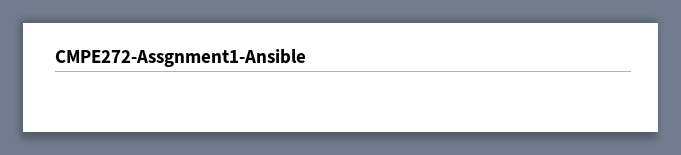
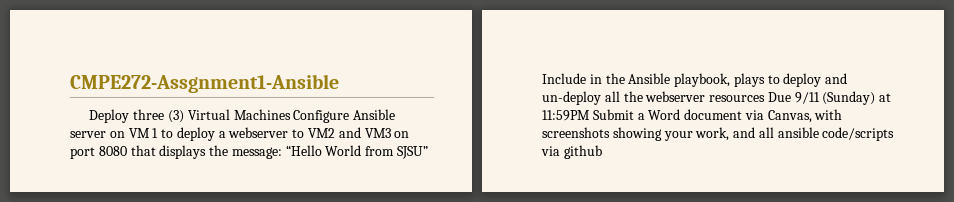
+ Deploy three (3) Virtual Machines Configure Ansible server on VM 1 to deploy a webserver to VM2 and VM3 on port 8080 that displays the message: “Hello World from SJSU” Include in the Ansible playbook, plays to deploy and un-deploy all the webserver resources Due 9/11 (Sunday) at 11:59PM Submit a Word document via Canvas, with screenshots showing your work, and all ansible code/scripts via github

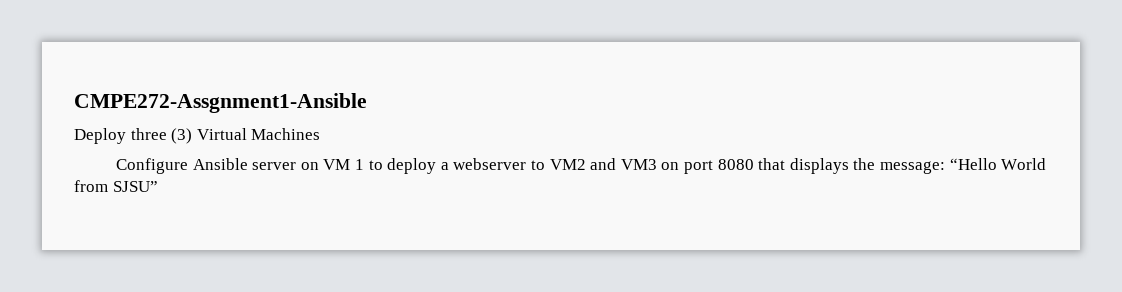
- Deploy three (3) Virtual Machines Configure Ansible server on VM 1 to deploy a webserver to VM2 and VM3 on port 8080 that displays the message: “Hello World from SJSU” Include in the Ansible playbook, plays to deploy and un-deploy all the webserver resources Due 9/11 (Sunday) at 11:59PM Submit a Word document via Canvas, with screenshots showing your work, and all ansible code/scripts via github
+ Deploy three (3) Virtual Machines
+ Configure Ansible server on VM 1 to deploy a webserver to VM2 and VM3 on port 8080 that displays the message: “Hello World from SJSU”

